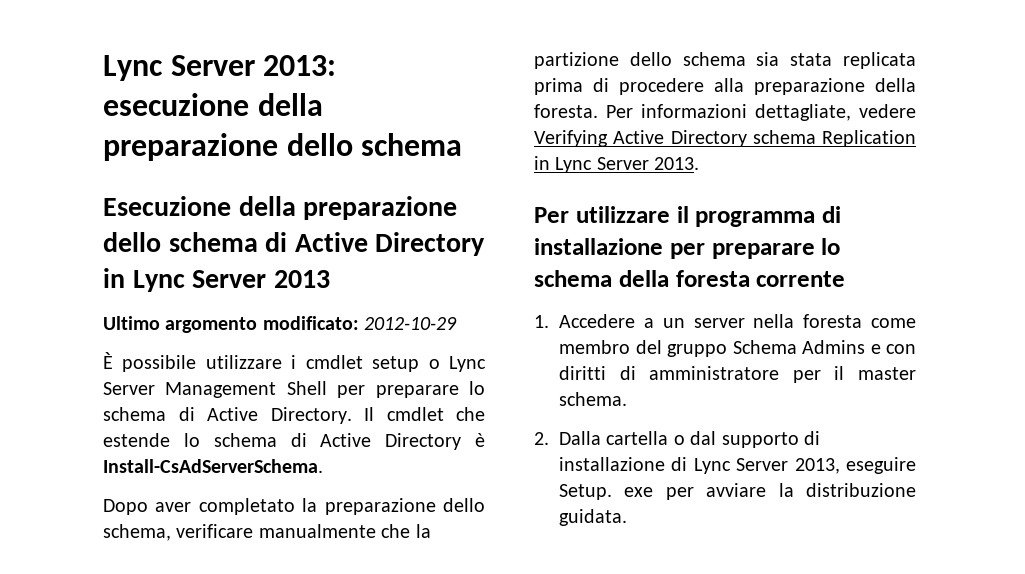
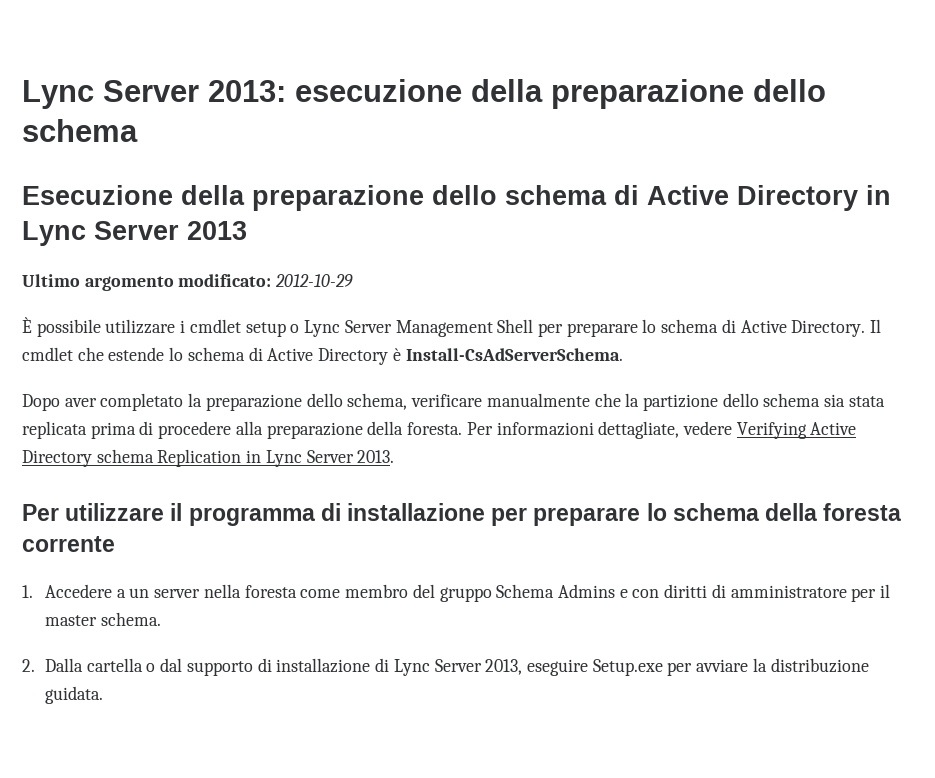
- 2. Dalla cartella o dal supporto di installazione di Lync Server 2013, eseguire Setup. exe per avviare la distribuzione guidata.
+ 2. Dalla cartella o dal supporto di installazione di Lync Server 2013, eseguire Setup.exe per avviare la distribuzione guidata.

